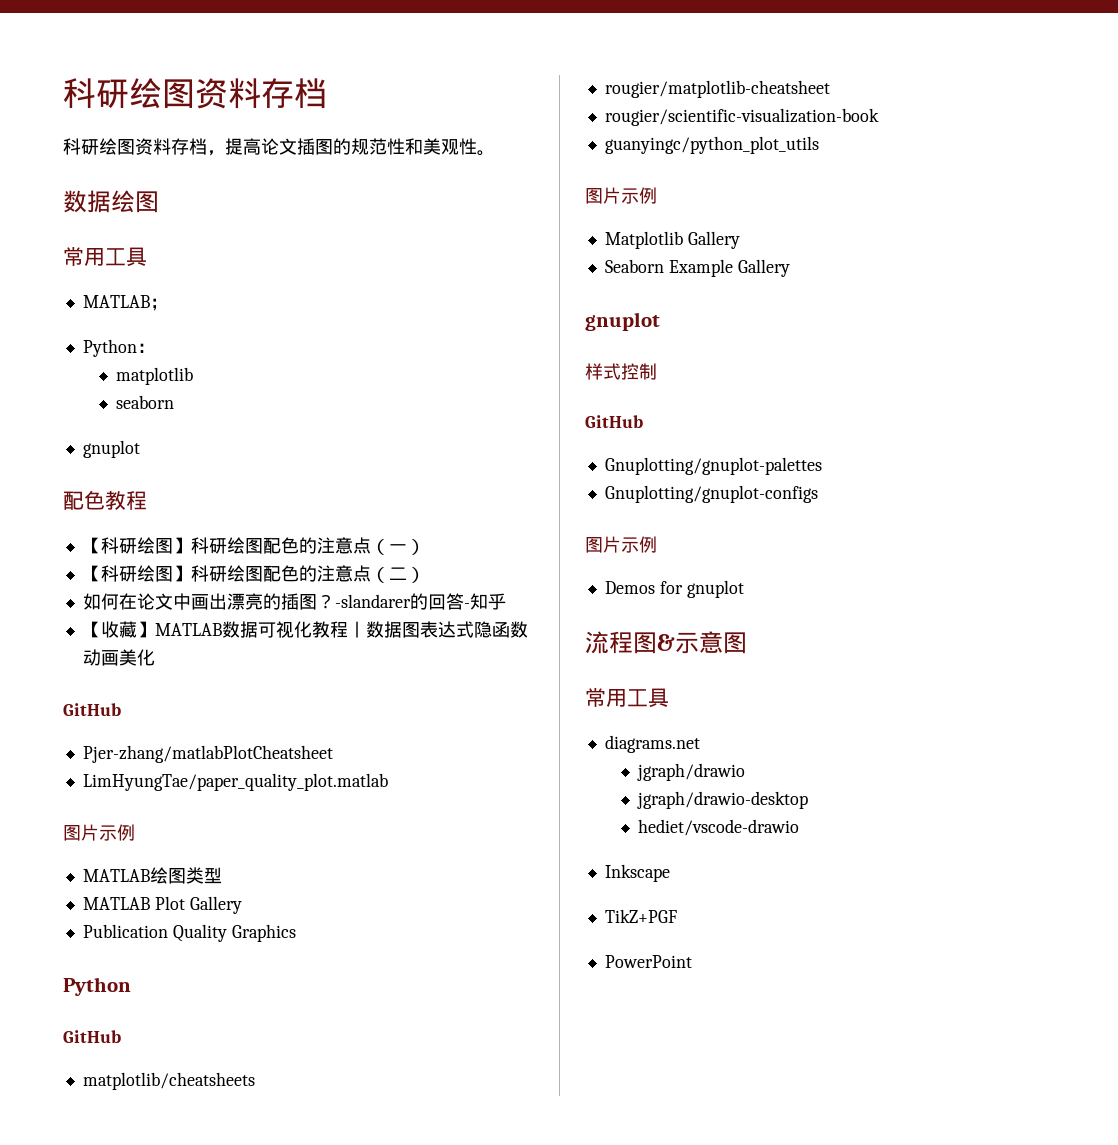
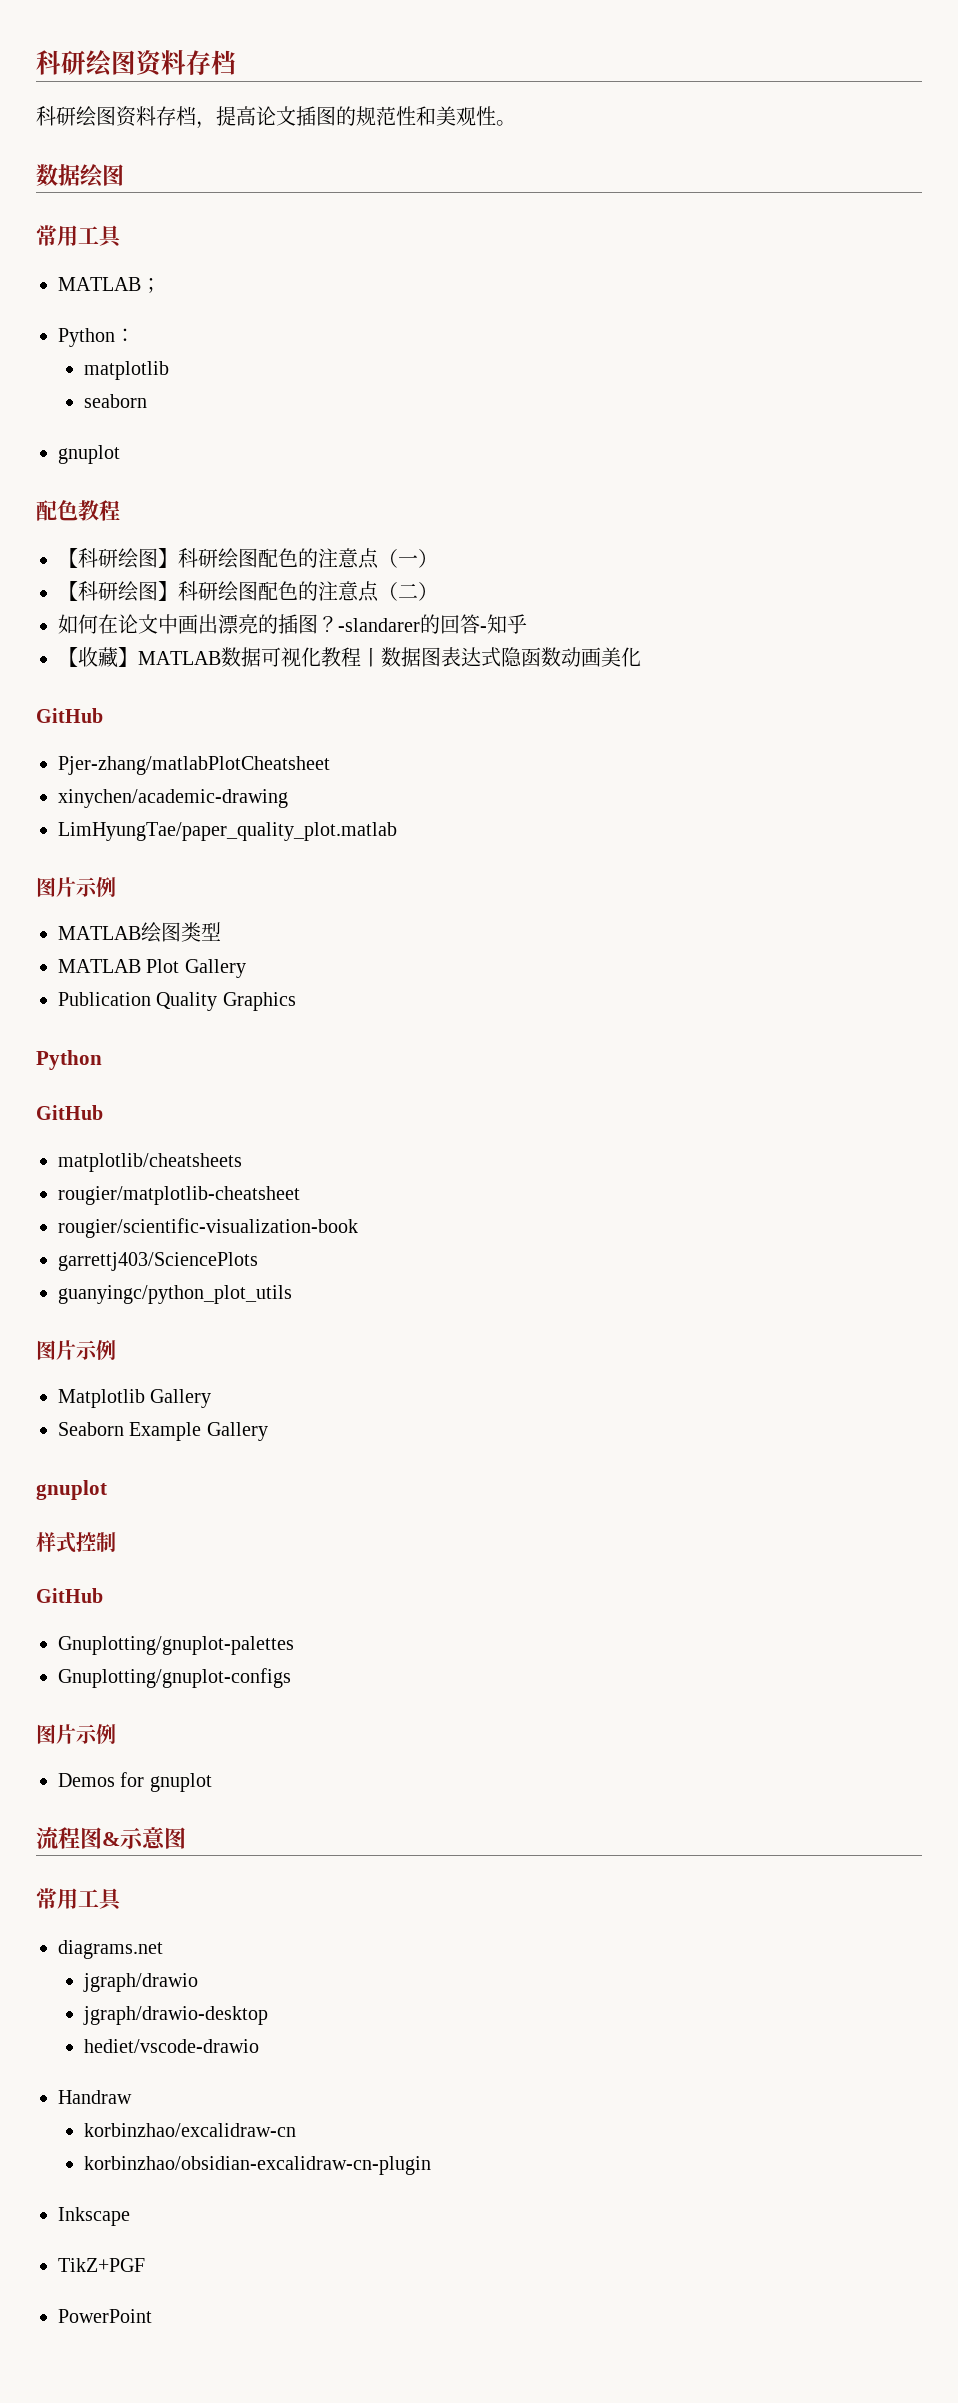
+ xinychen/academic-drawing
+ garrettj403/SciencePlots
+ Handraw
+ korbinzhao/excalidraw-cn
+ korbinzhao/obsidian-excalidraw-cn-plugin

